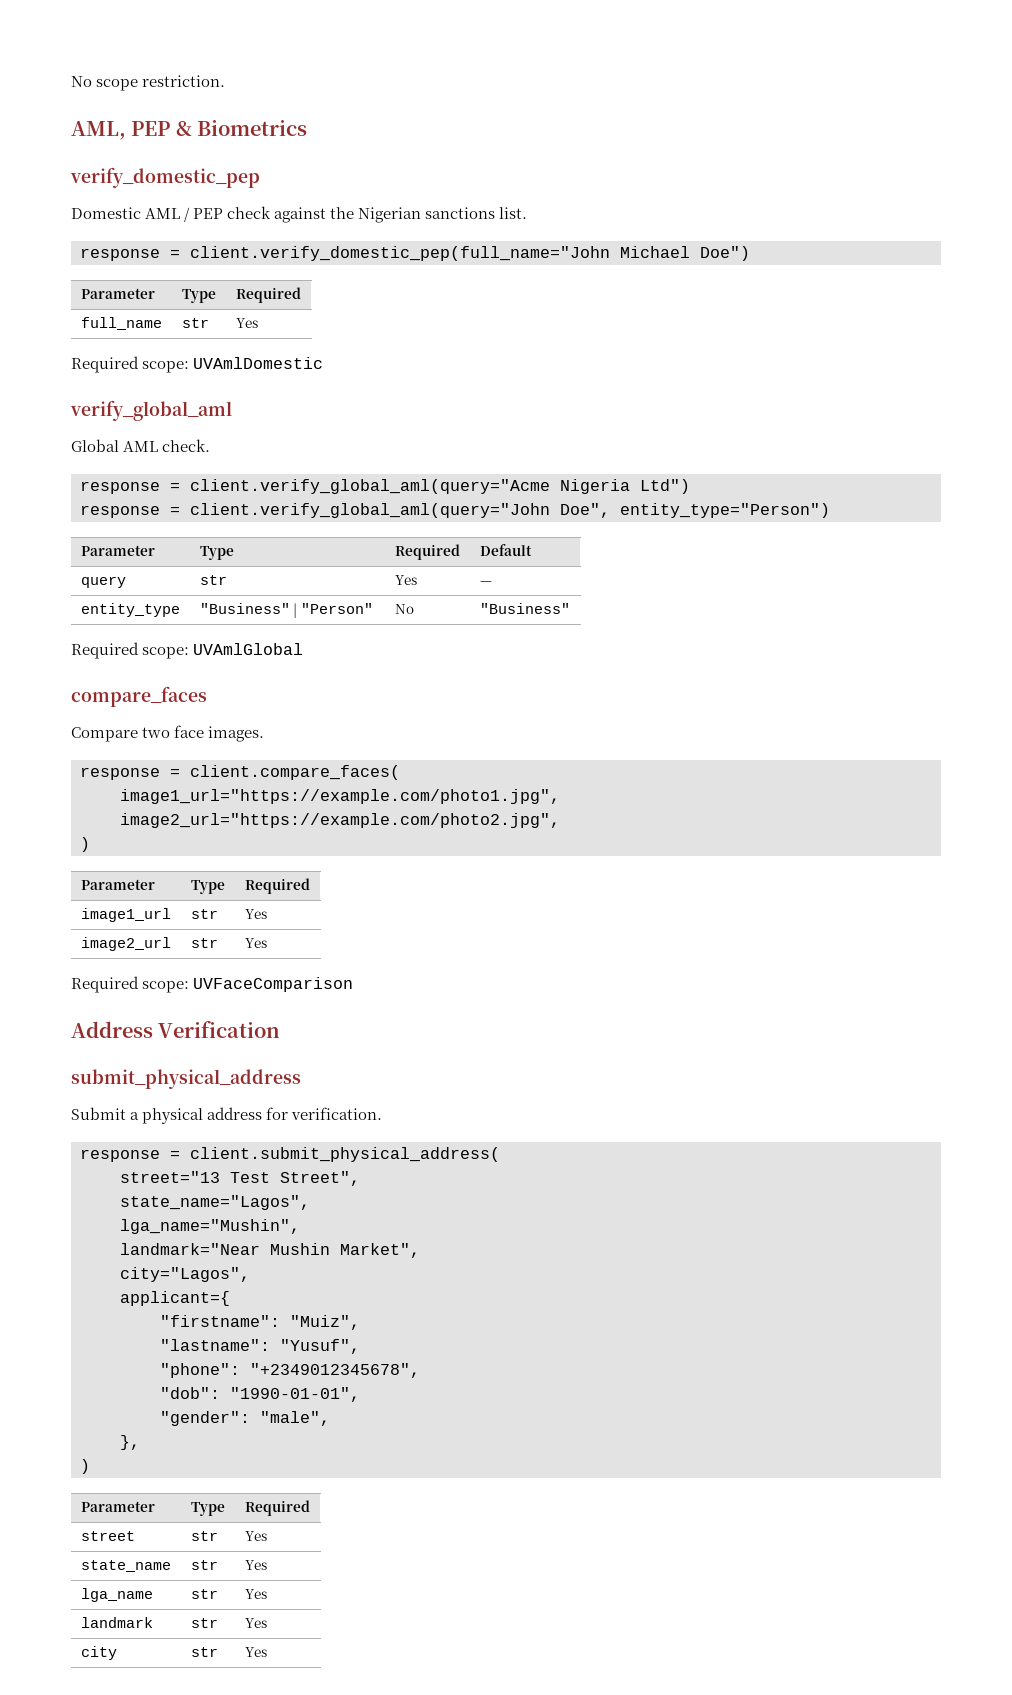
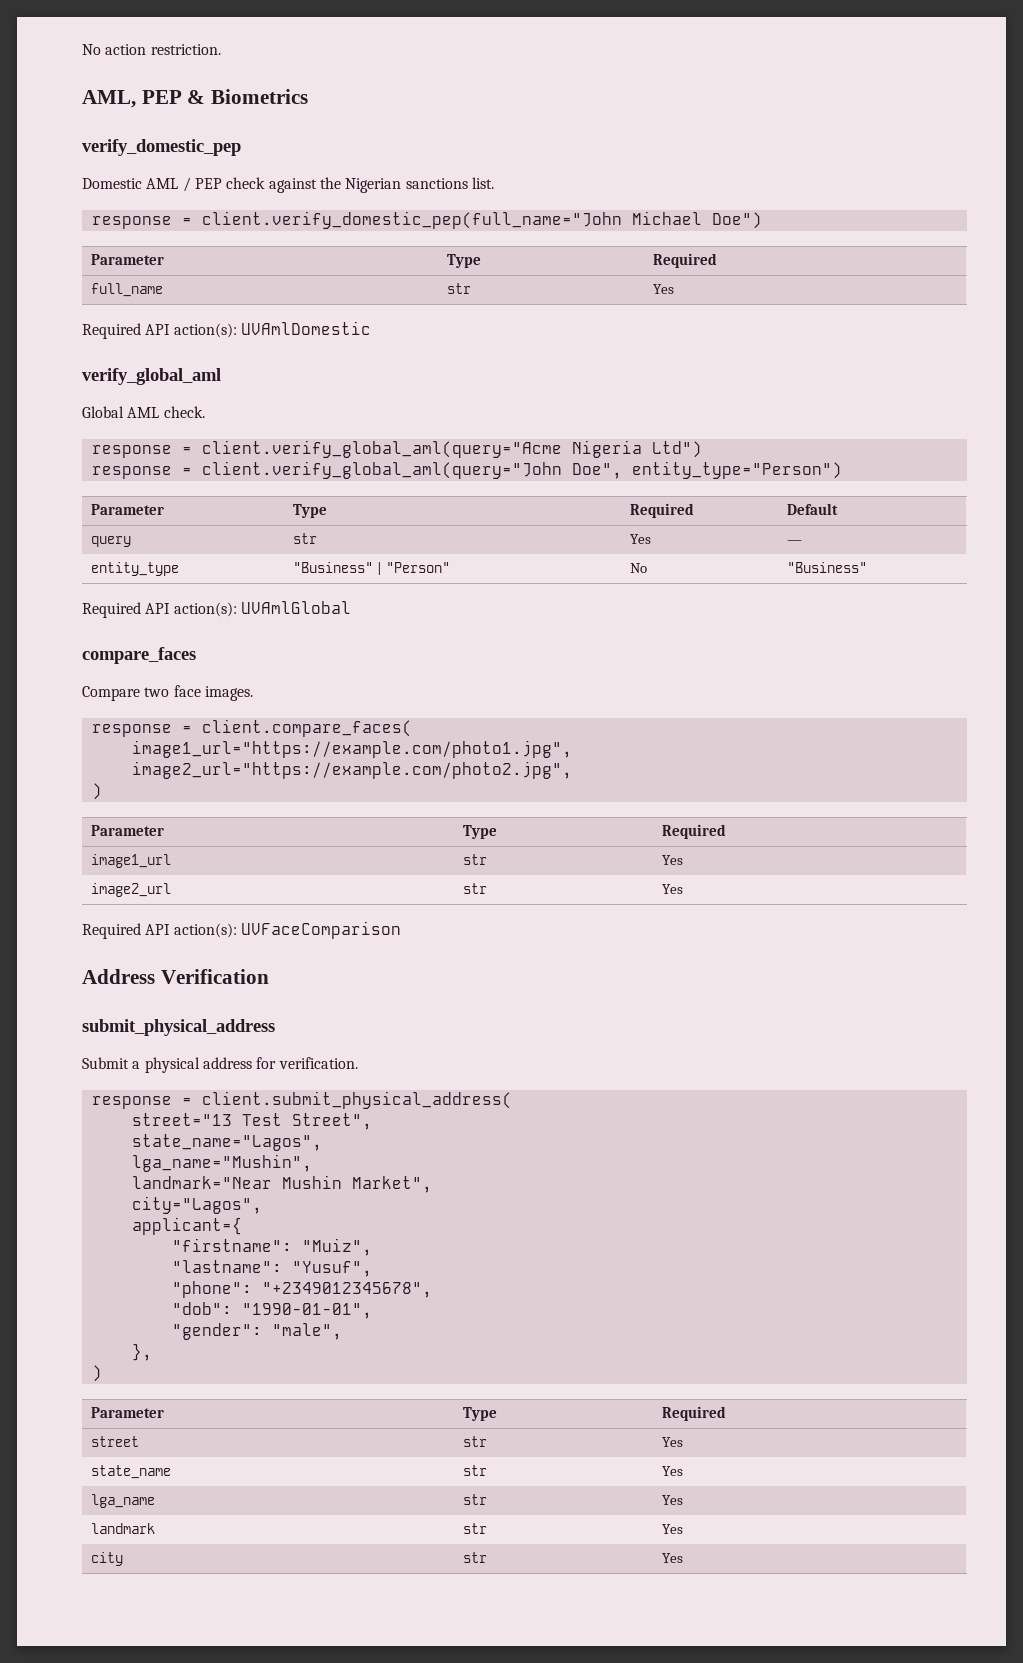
- No scope restriction.
+ No action restriction.
- Required scope: UVAmlDomestic
+ Required API action(s): UVAmlDomestic
- Required scope: UVAmlGlobal
+ Required API action(s): UVAmlGlobal
- Required scope: UVFaceComparison
+ Required API action(s): UVFaceComparison

